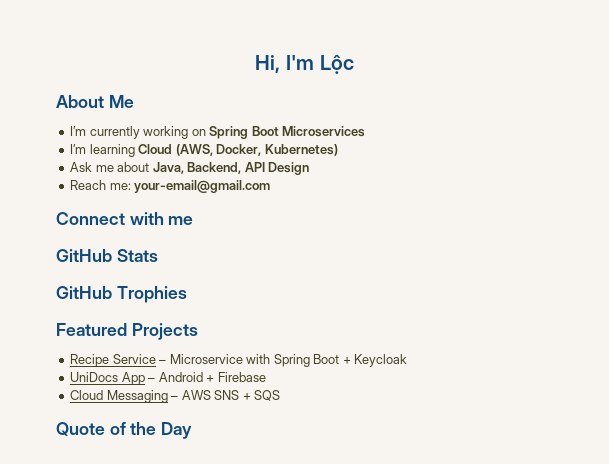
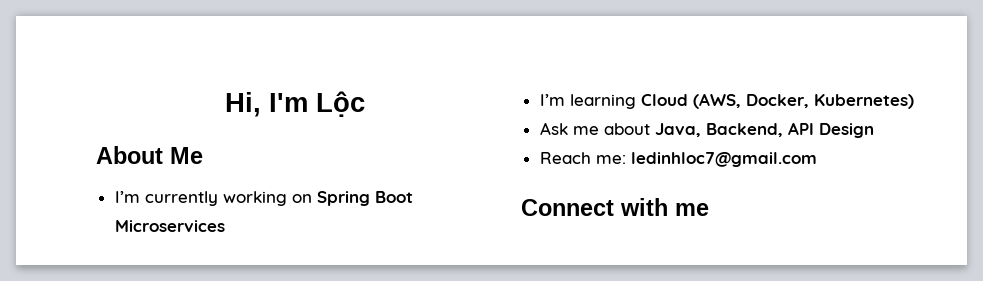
- Reach me: your-email@gmail.com
+ Reach me: ledinhloc7@gmail.com
- GitHub Stats
- GitHub Trophies
- Featured Projects
- Recipe Service – Microservice with Spring Boot + Keycloak
- UniDocs App – Android + Firebase
- Cloud Messaging – AWS SNS + SQS
- Quote of the Day

